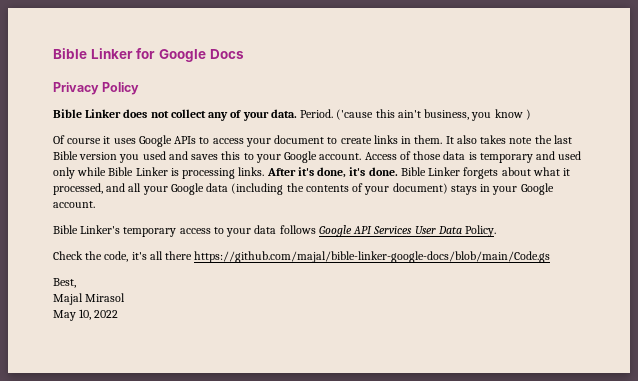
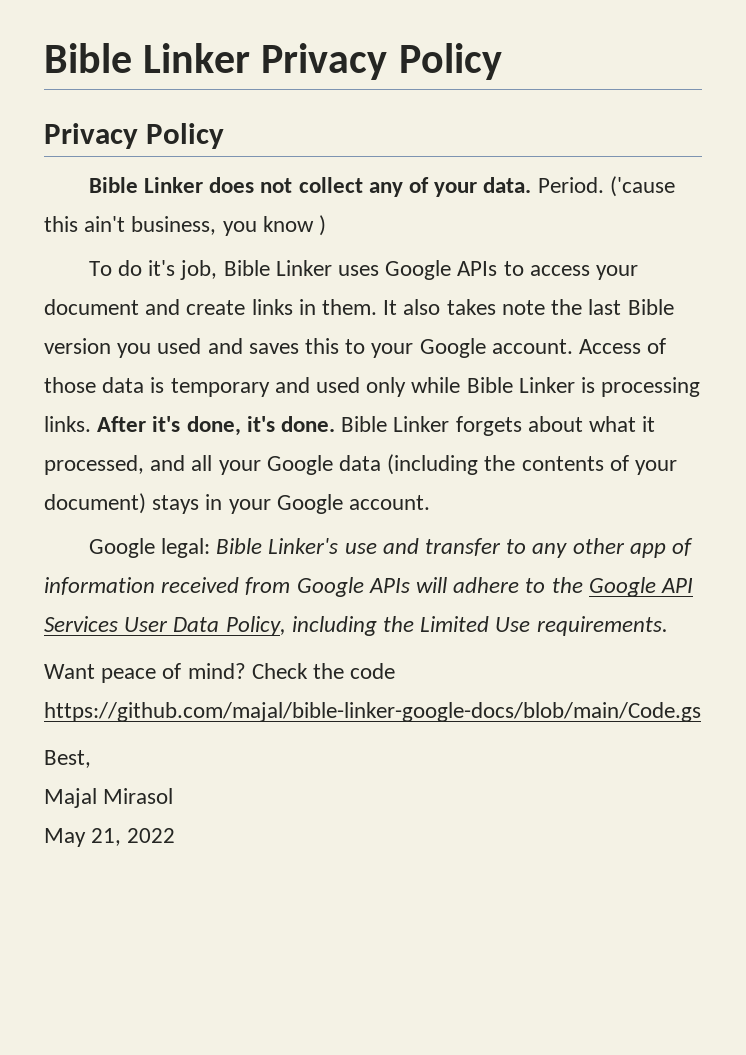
- Bible Linker for Google Docs
+ Bible Linker Privacy Policy
- Of course it uses Google APIs to access your document to create links in them.
+ To do it's job, Bible Linker uses Google APIs to access your document and create links in them.
- Bible Linker's temporary access to your data follows Google API Services User Data Policy.
- Check the code, it's all there https://github.com/majal/bible-linker-google-docs/blob/main/Code.gs
+ Google legal: Bible Linker's use and transfer to any other app of information received from Google APIs will adhere to the Google API Services User Data Policy, including the Limited Use requirements.
+ Want peace of mind? Check the code https://github.com/majal/bible-linker-google-docs/blob/main/Code.gs
- May 10, 2022
+ May 21, 2022

